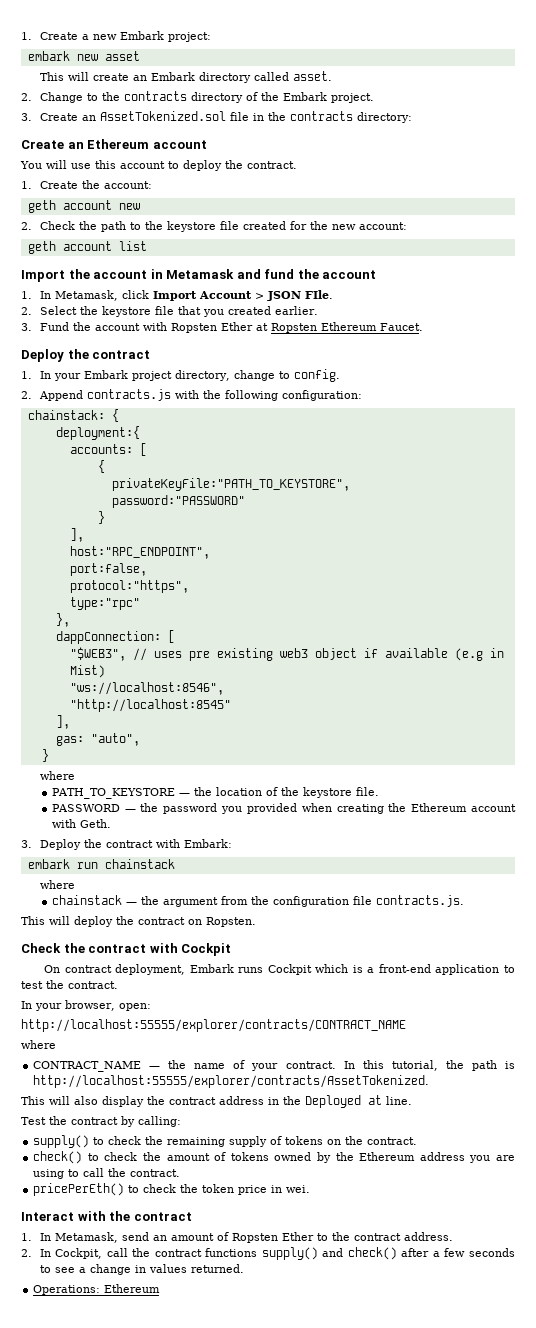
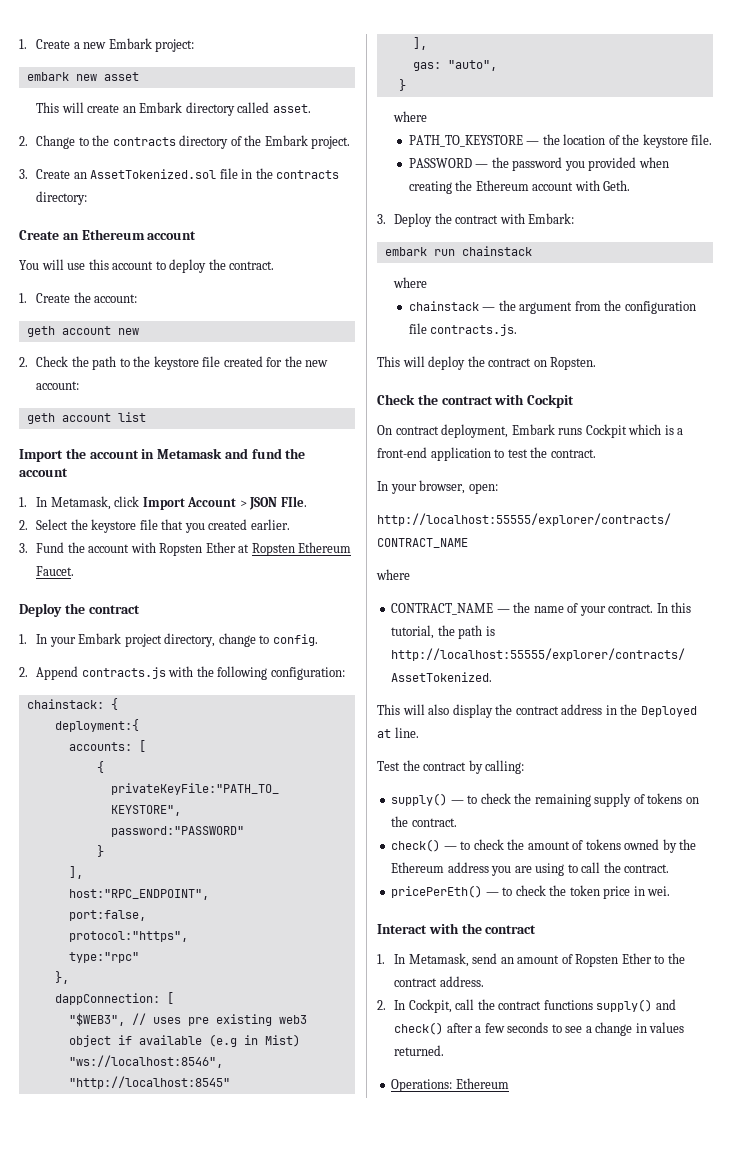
- supply() to check the remaining supply of tokens on the contract.
+ supply() — to check the remaining supply of tokens on the contract.
- check() to check the amount of tokens owned by the Ethereum address you are using to call the contract.
+ check() — to check the amount of tokens owned by the Ethereum address you are using to call the contract.
- pricePerEth() to check the token price in wei.
+ pricePerEth() — to check the token price in wei.

